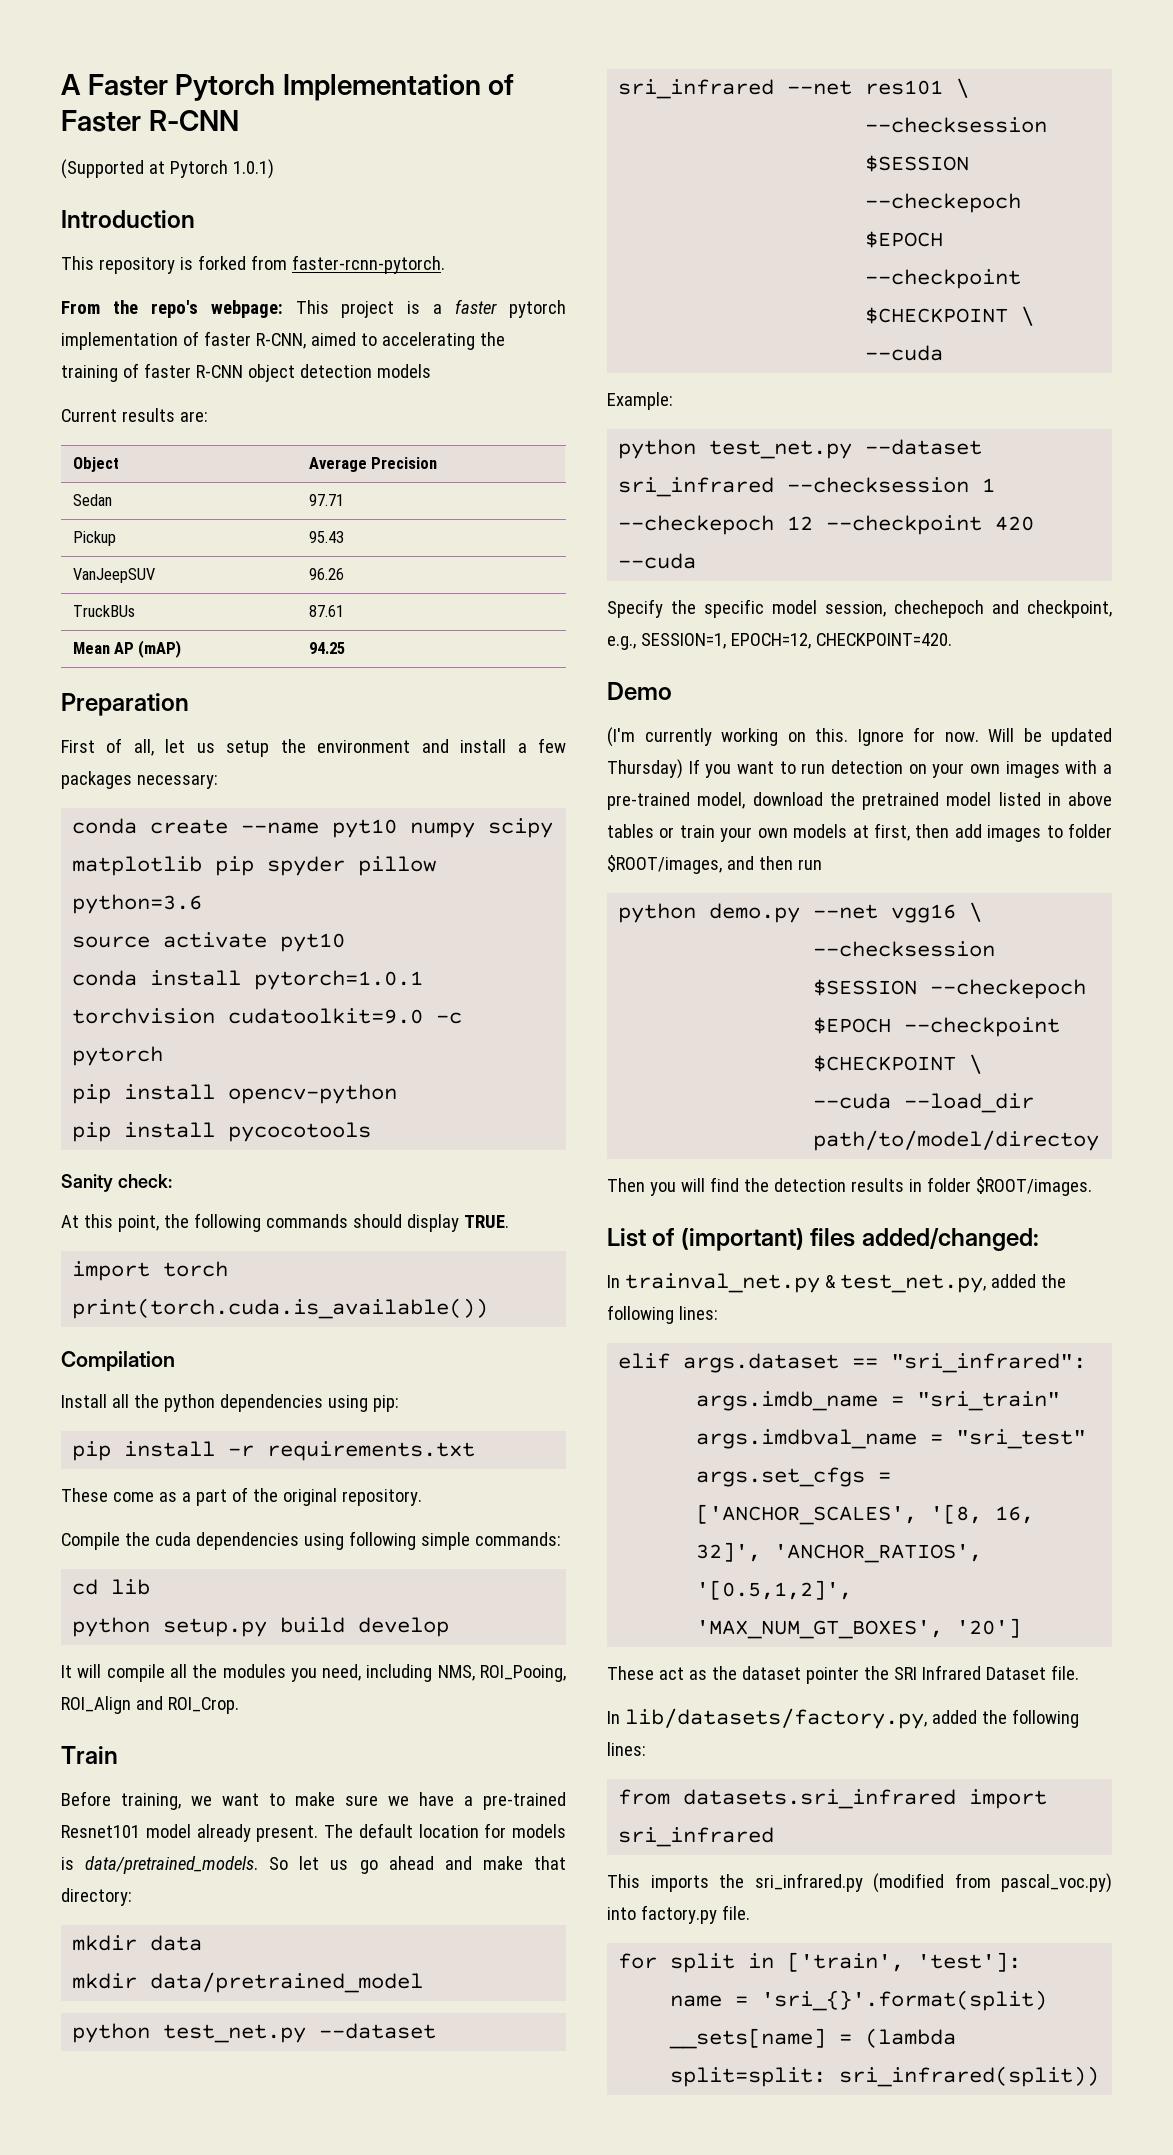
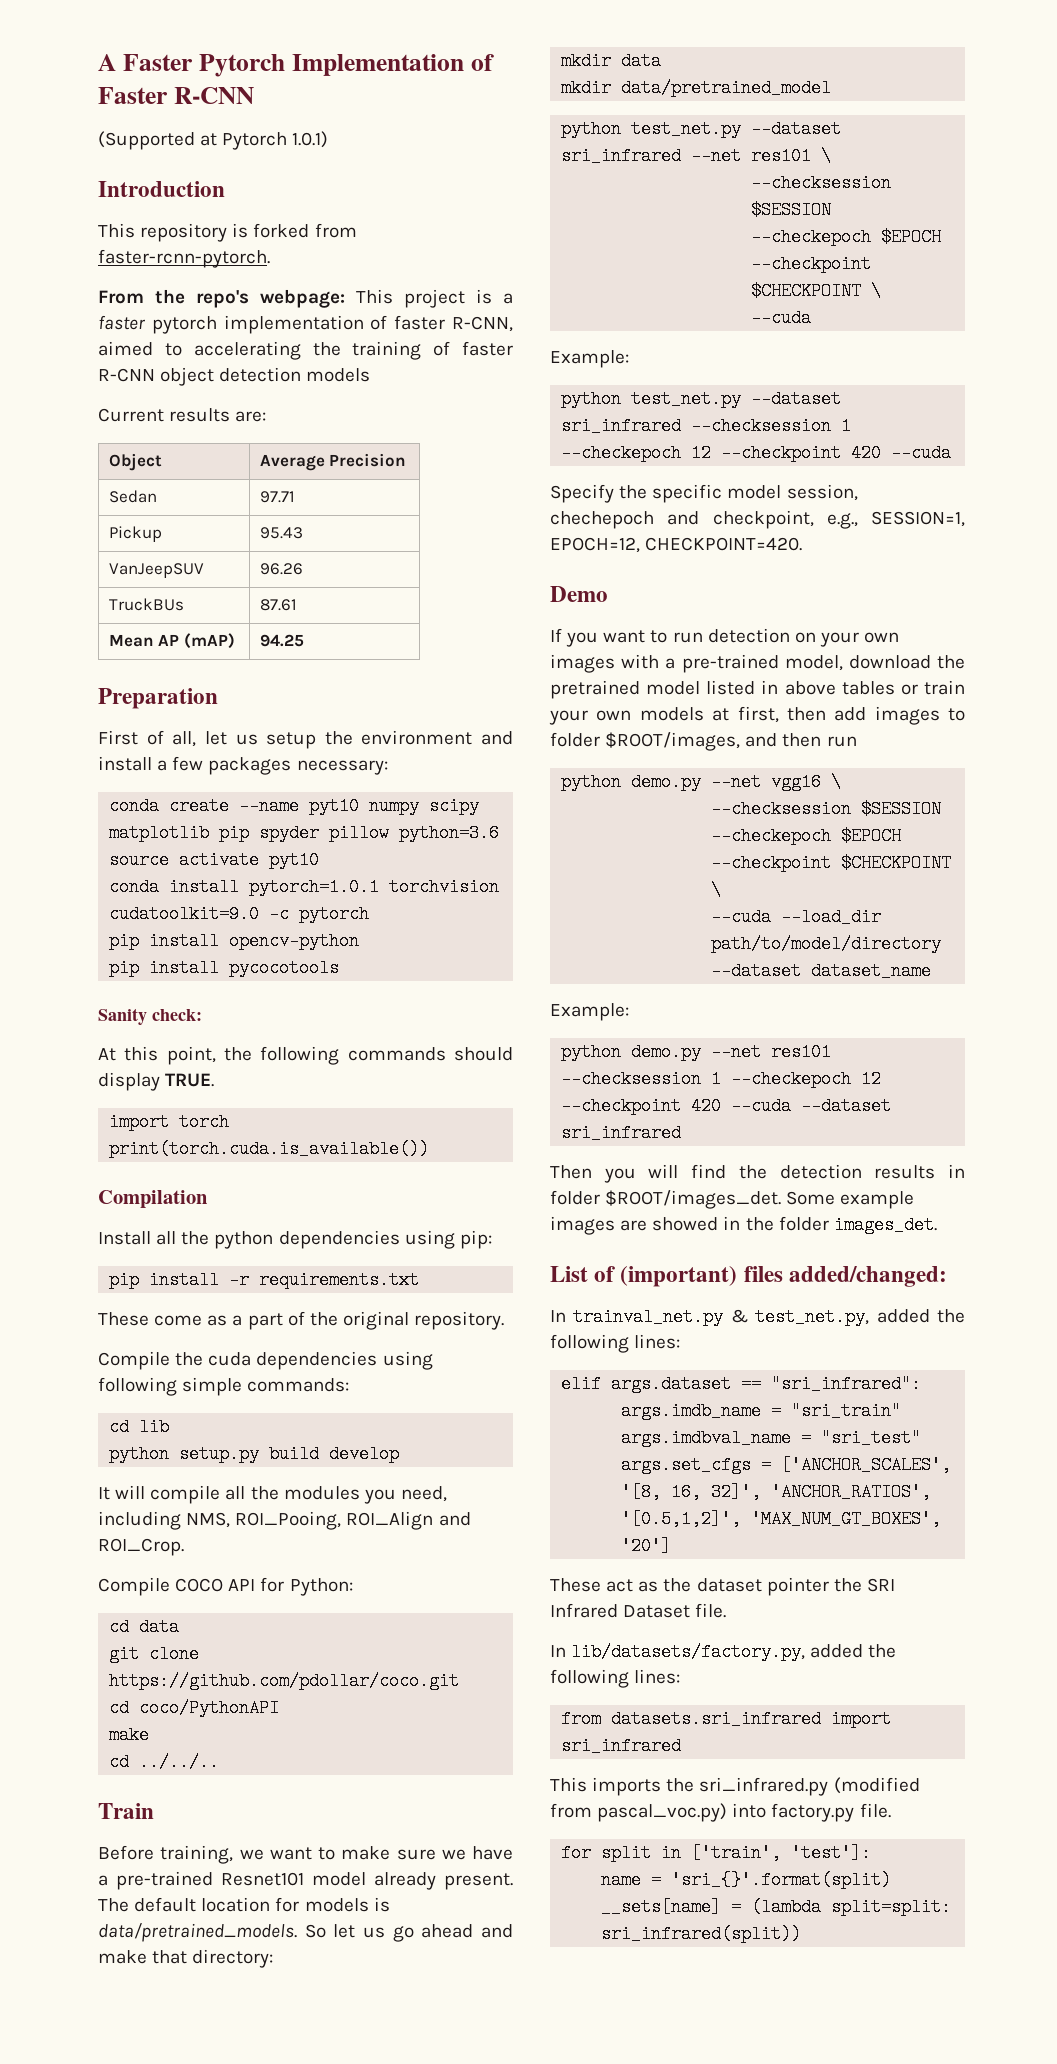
+ Compile COCO API for Python:
+ cd data
+ git clone https://github.com/pdollar/coco.git
+ cd coco/PythonAPI
+ make
+ cd ../../..
- (I'm currently working on this. Ignore for now. Will be updated Thursday) If you want to run detection on your own images with a pre-trained model, download the pretrained model listed in above tables or train your own models at first, then add images to folder $ROOT/images, and then run
+ If you want to run detection on your own images with a pre-trained model, download the pretrained model listed in above tables or train your own models at first, then add images to folder $ROOT/images, and then run
- --cuda --load_dir path/to/model/directoy
+ --cuda --load_dir path/to/model/directory --dataset dataset_name
+ Example:
+ python demo.py --net res101 --checksession 1 --checkepoch 12 --checkpoint 420 --cuda --dataset sri_infrared
- Then you will find the detection results in folder $ROOT/images.
+ Then you will find the detection results in folder $ROOT/images_det. Some example images are showed in the folder images_det.

